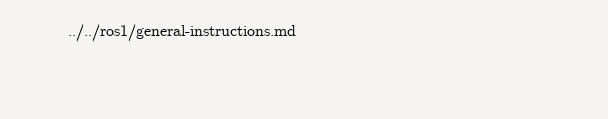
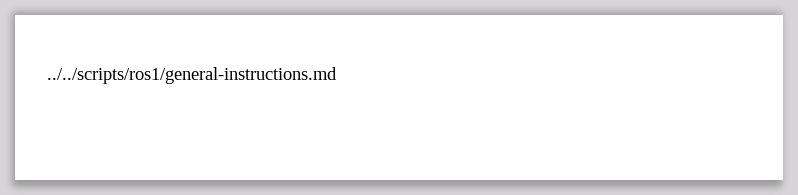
- ../../ros1/general-instructions.md
+ ../../scripts/ros1/general-instructions.md

